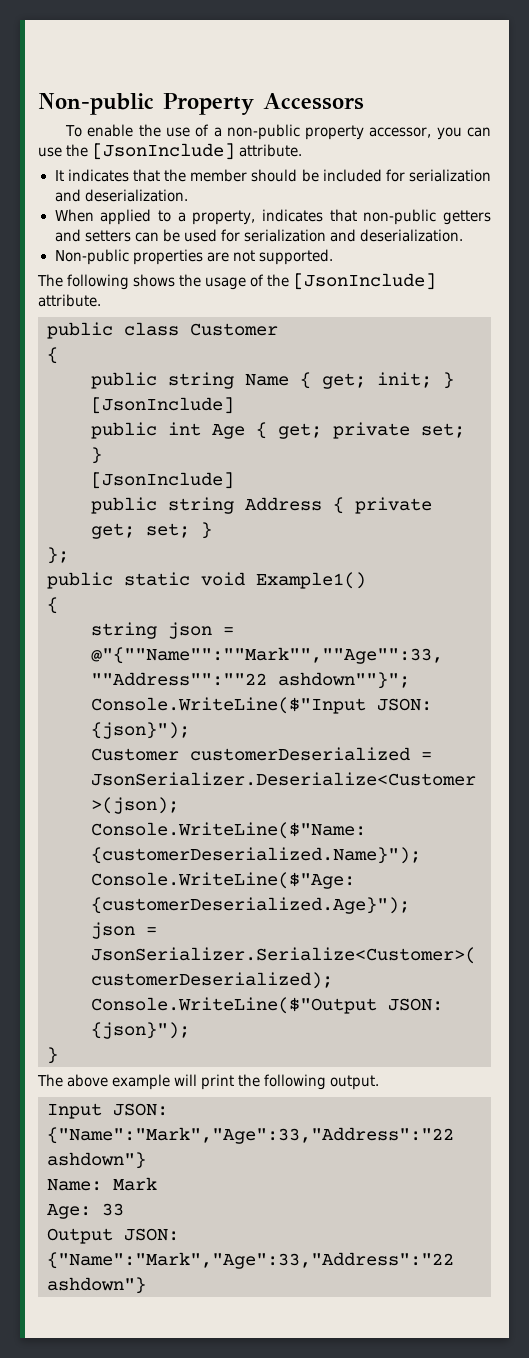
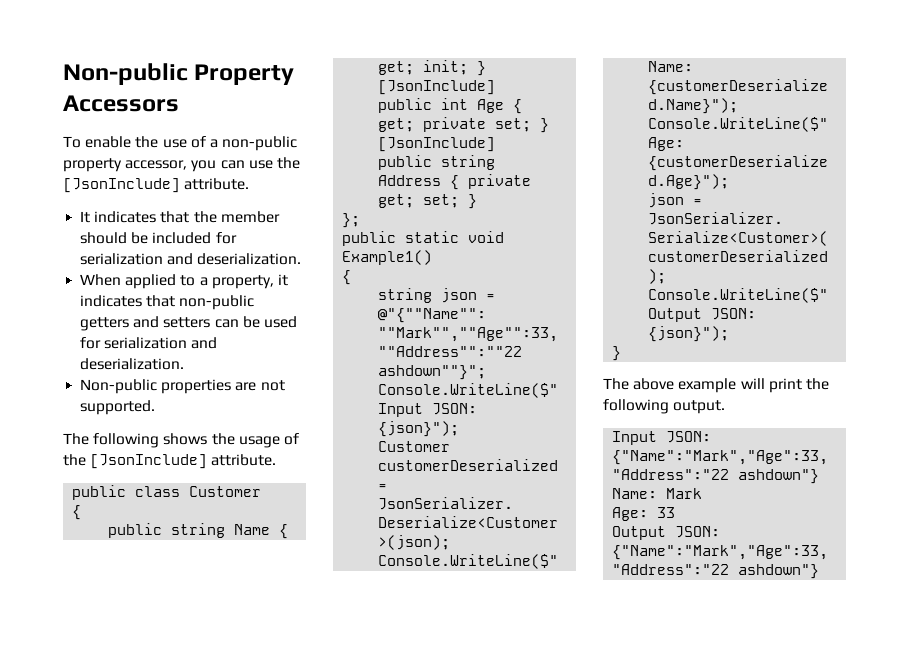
- When applied to a property, indicates that non-public getters and setters can be used for serialization and deserialization.
+ When applied to a property, it indicates that non-public getters and setters can be used for serialization and deserialization.

